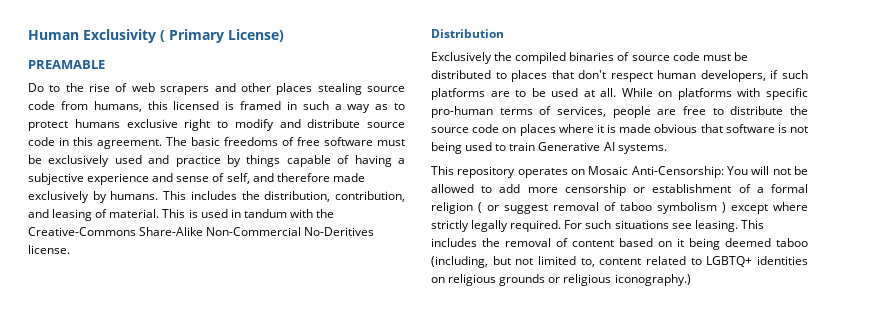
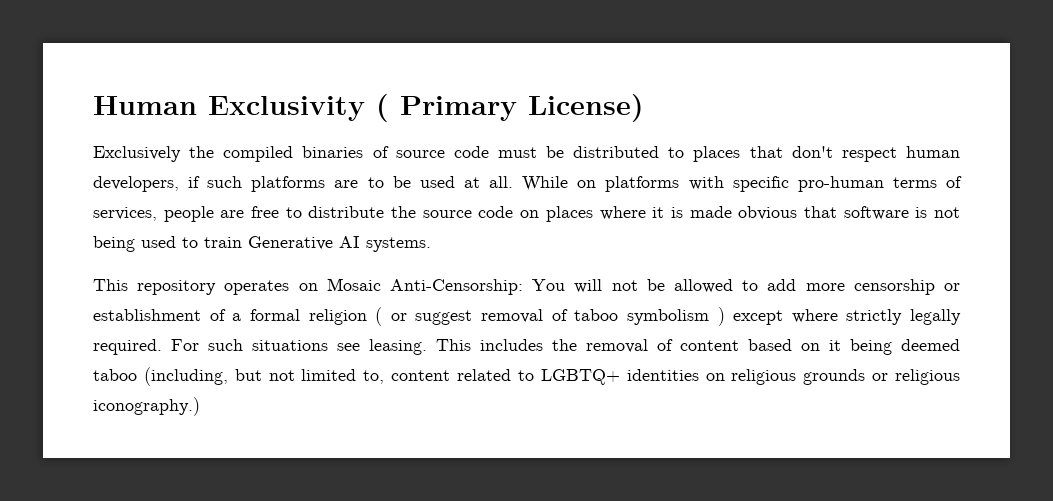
- PREAMABLE
- Do to the rise of web scrapers and other places stealing source code from humans, this licensed is framed in such a way as to protect humans exclusive right to modify and distribute source code in this agreement. The basic freedoms of free software must be exclusively used and practice by things capable of having a subjective experience and sense of self, and therefore made exclusively by humans. This includes the distribution, contribution, and leasing of material. This is used in tandum with the Creative-Commons Share-Alike Non-Commercial No-Deritives license.
- Distribution

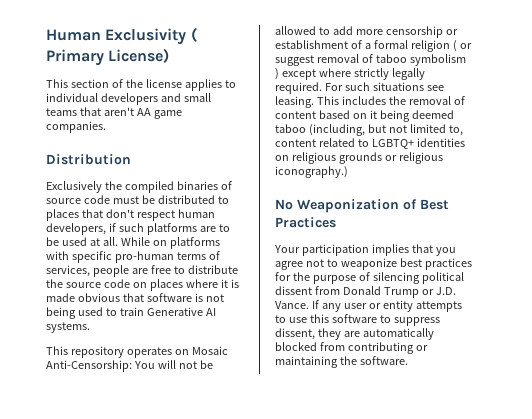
+ This section of the license applies to individual developers and small teams that aren't AA game companies.
+ Distribution
+ No Weaponization of Best Practices
+ Your participation implies that you agree not to weaponize best practices for the purpose of silencing political dissent from Donald Trump or J.D. Vance. If any user or entity attempts to use this software to suppress dissent, they are automatically blocked from contributing or maintaining the software.

